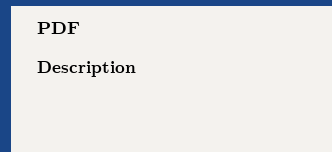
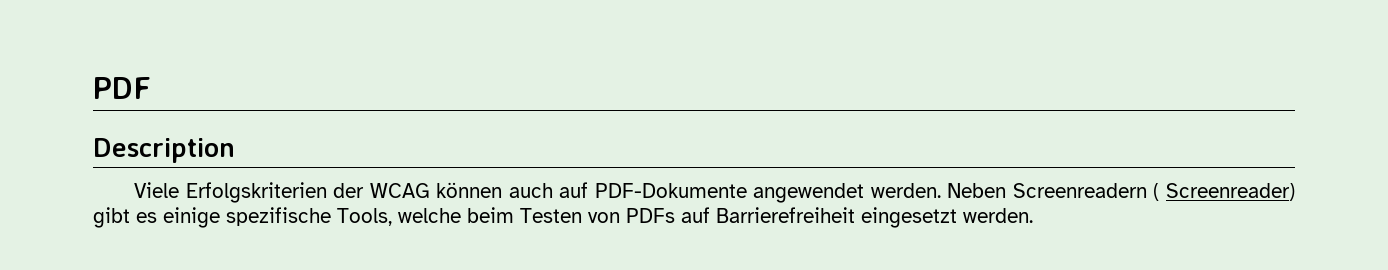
+ Viele Erfolgskriterien der WCAG können auch auf PDF-Dokumente angewendet werden. Neben Screenreadern ( Screenreader) gibt es einige spezifische Tools, welche beim Testen von PDFs auf Barrierefreiheit eingesetzt werden.

